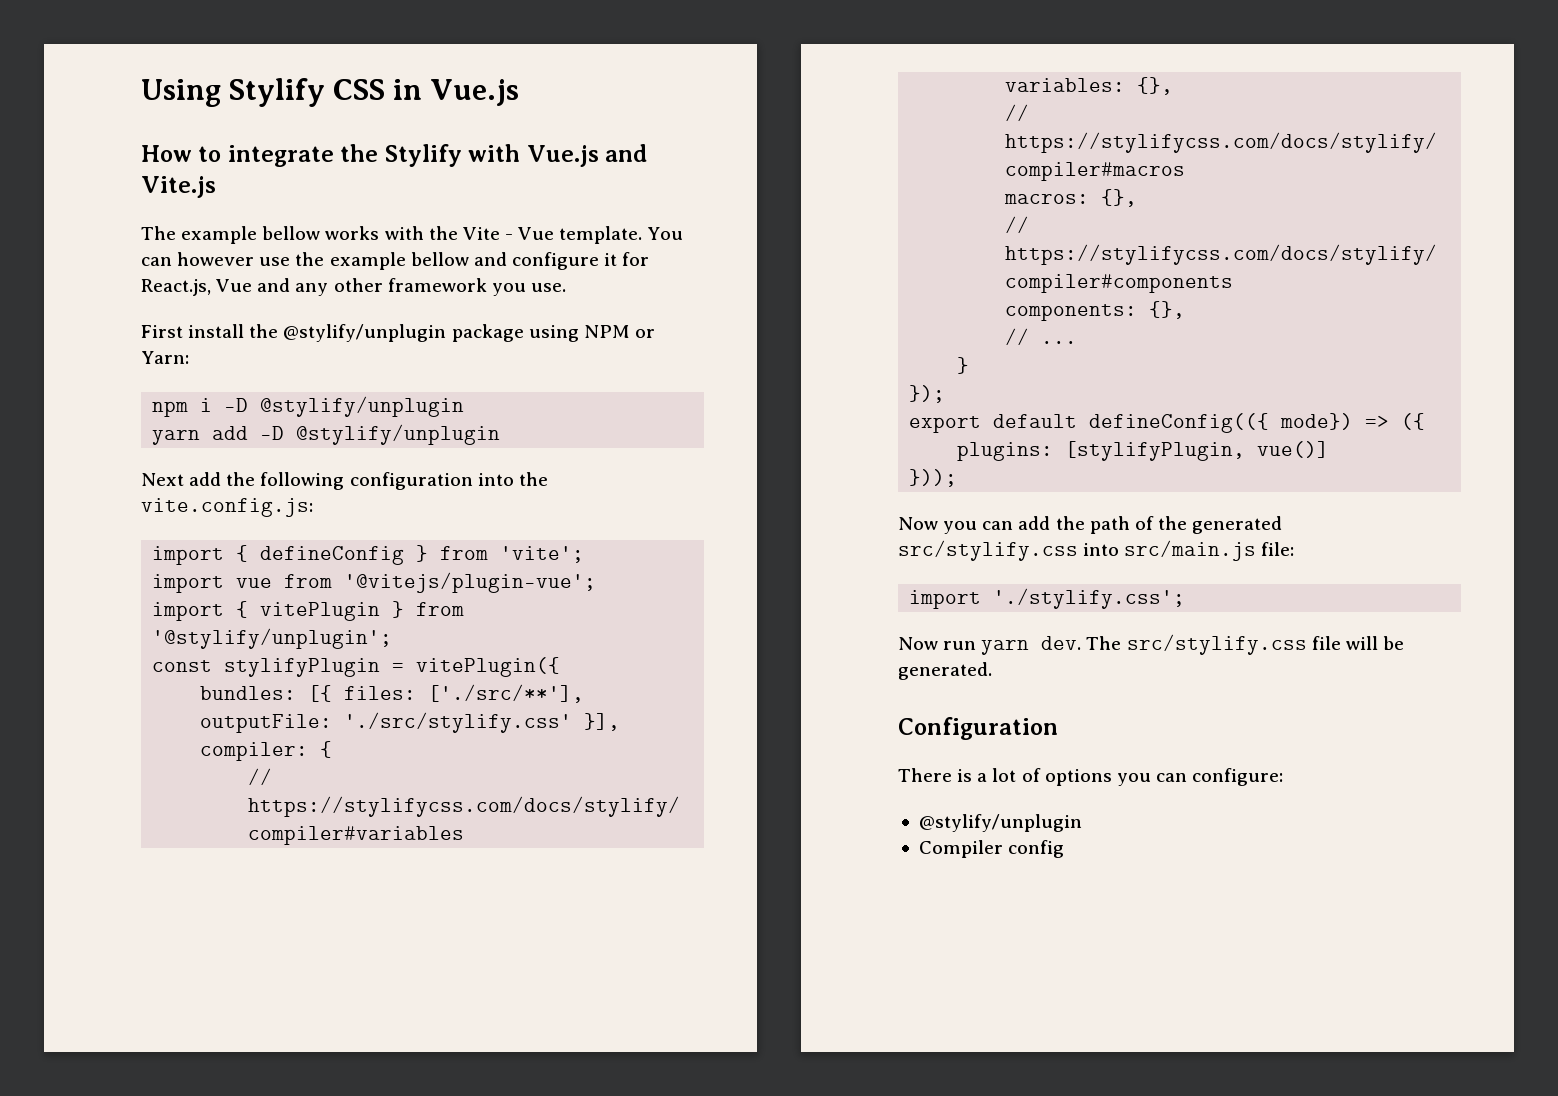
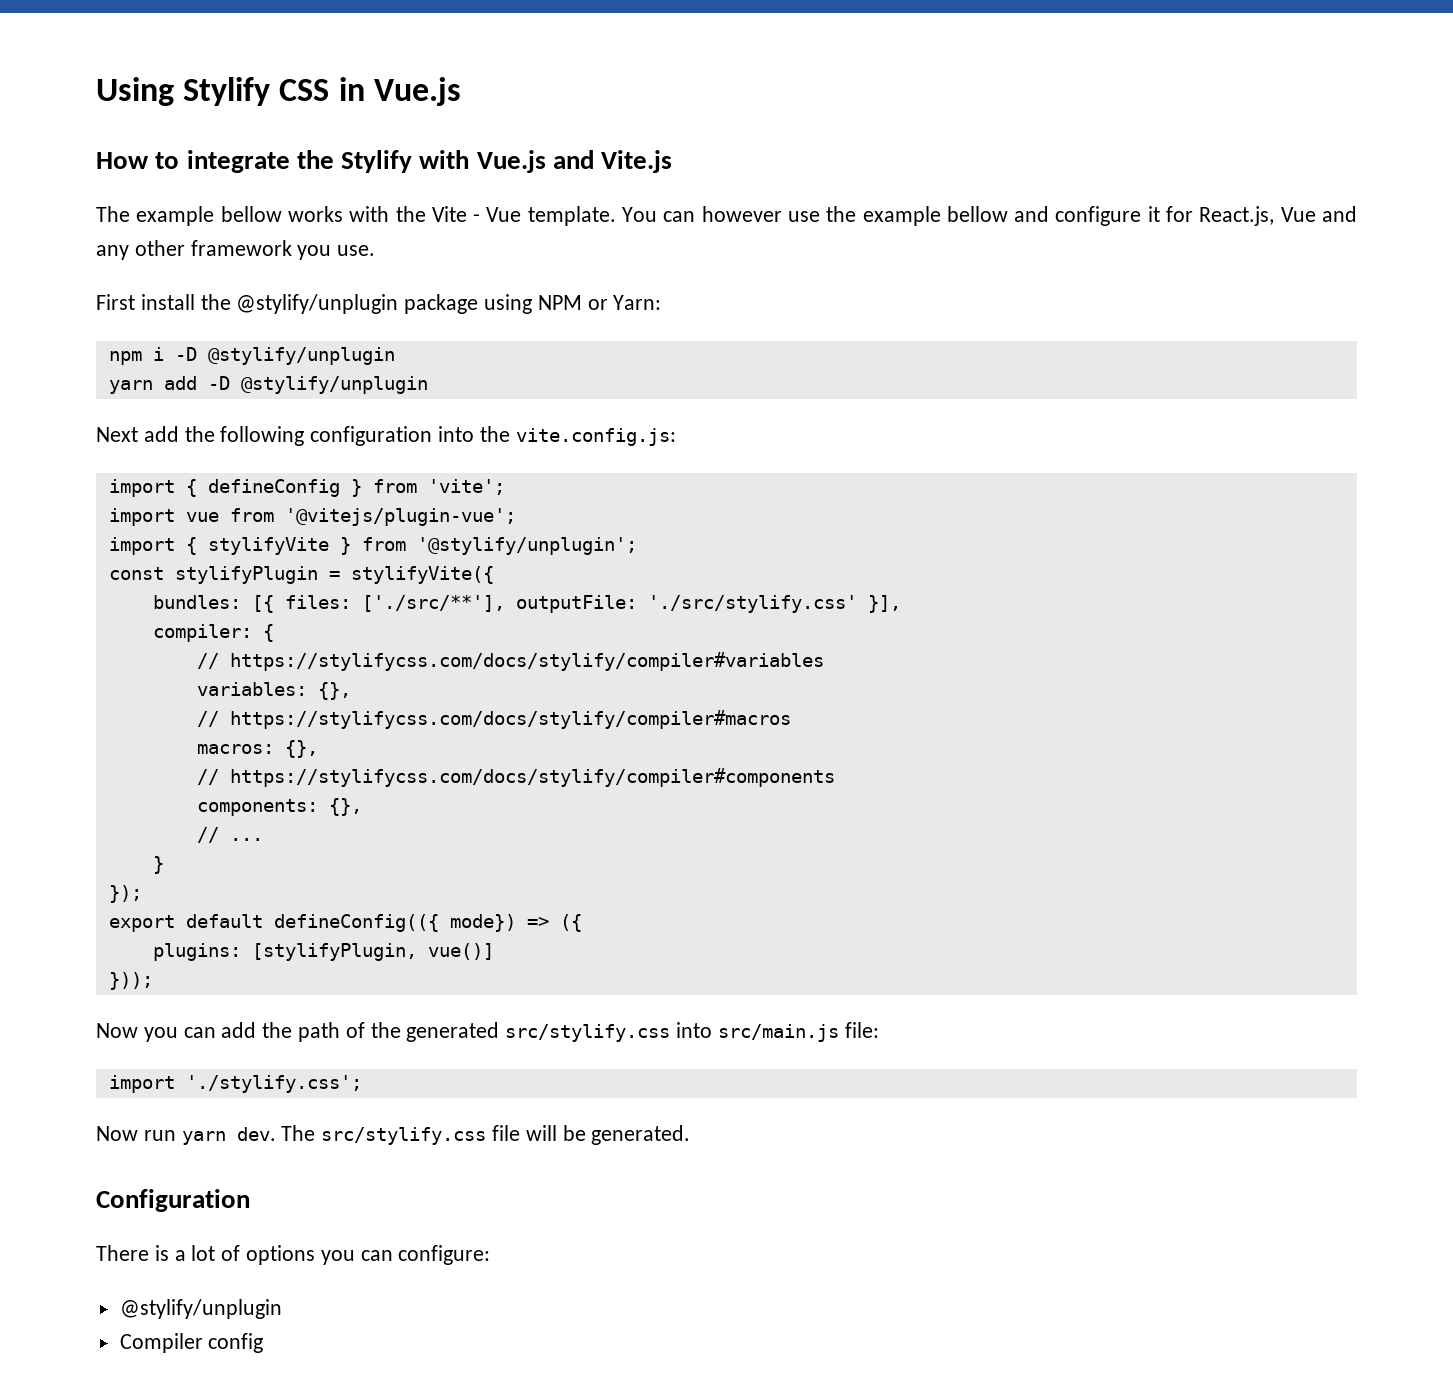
- import { vitePlugin } from '@stylify/unplugin';
+ import { stylifyVite } from '@stylify/unplugin';
- const stylifyPlugin = vitePlugin({
+ const stylifyPlugin = stylifyVite({

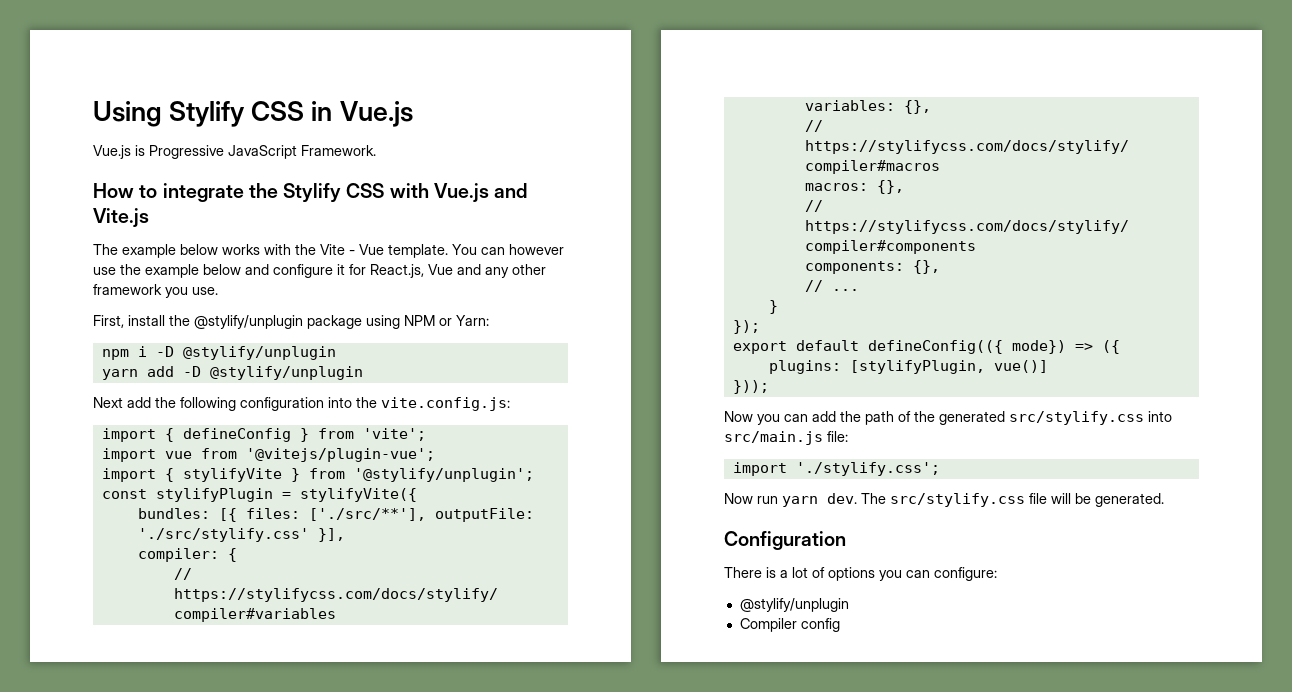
+ Vue.js is Progressive JavaScript Framework.
- How to integrate the Stylify with Vue.js and Vite.js
+ How to integrate the Stylify CSS with Vue.js and Vite.js
- The example bellow works with the Vite - Vue template.
+ The example below works with the Vite - Vue template.
- You can however use the example bellow and configure it for React.js, Vue and any other framework you use.
+ You can however use the example below and configure it for React.js, Vue and any other framework you use.
- First install the @stylify/unplugin package using NPM or Yarn:
+ First, install the @stylify/unplugin package using NPM or Yarn:

